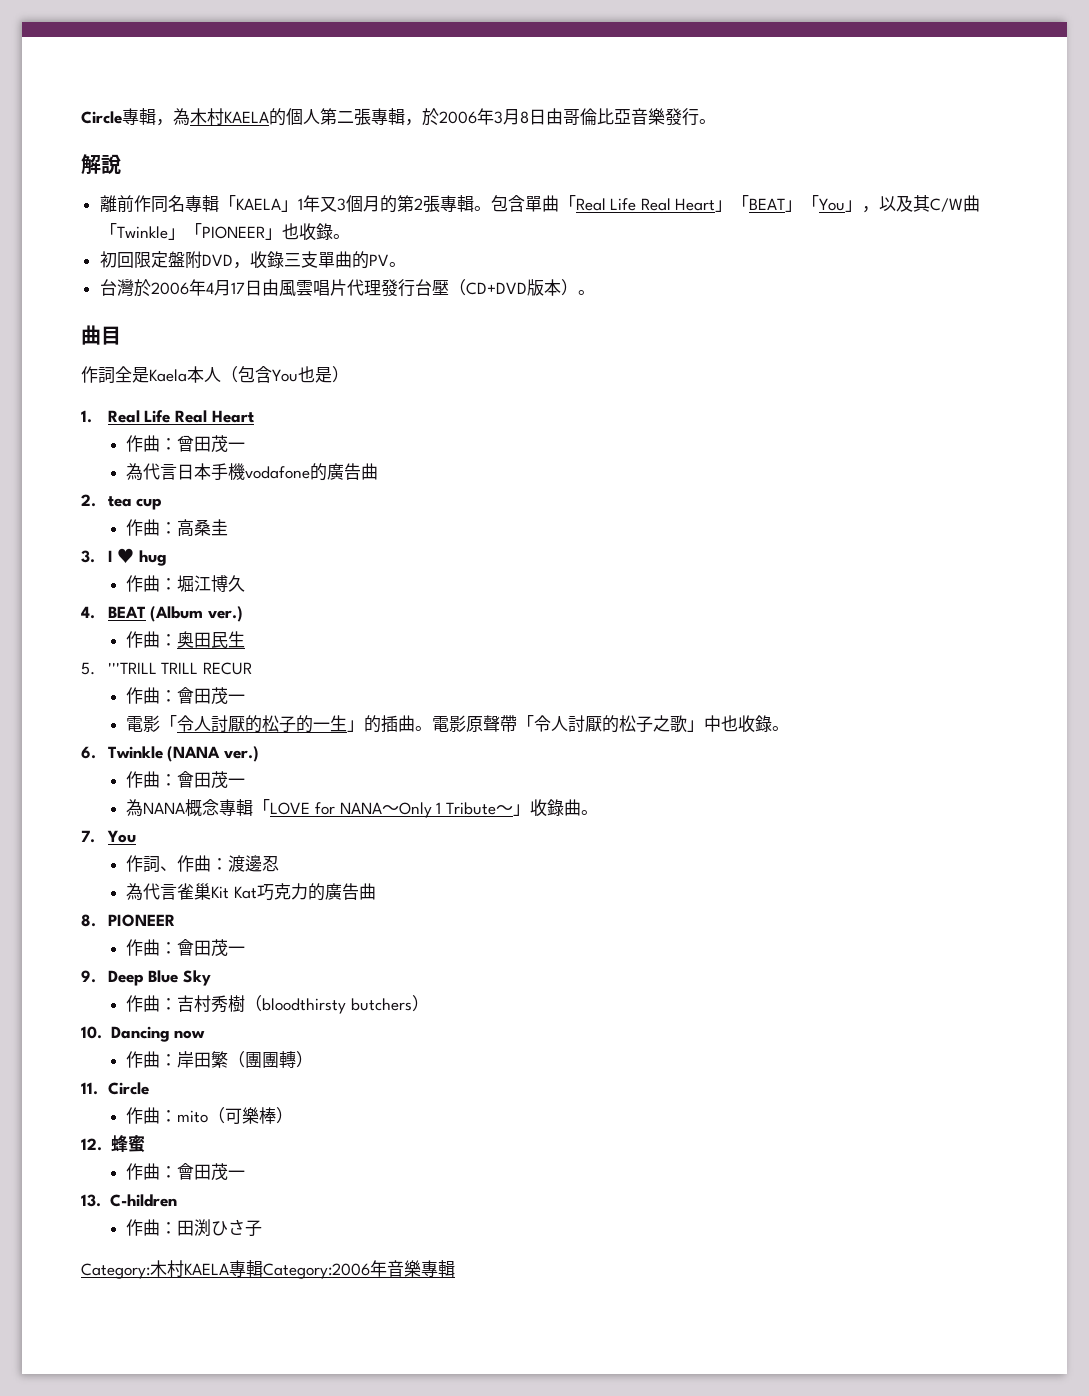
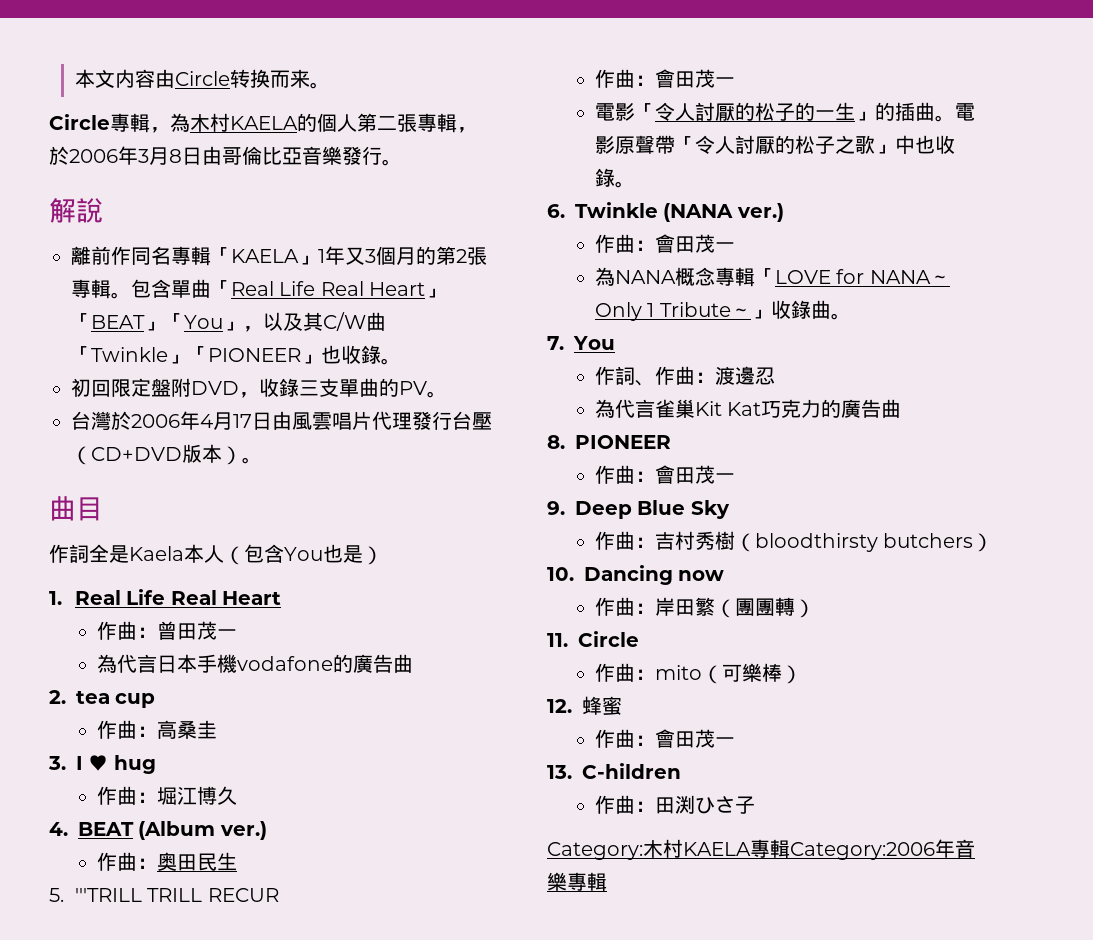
+ 本文内容由Circle转换而来。

